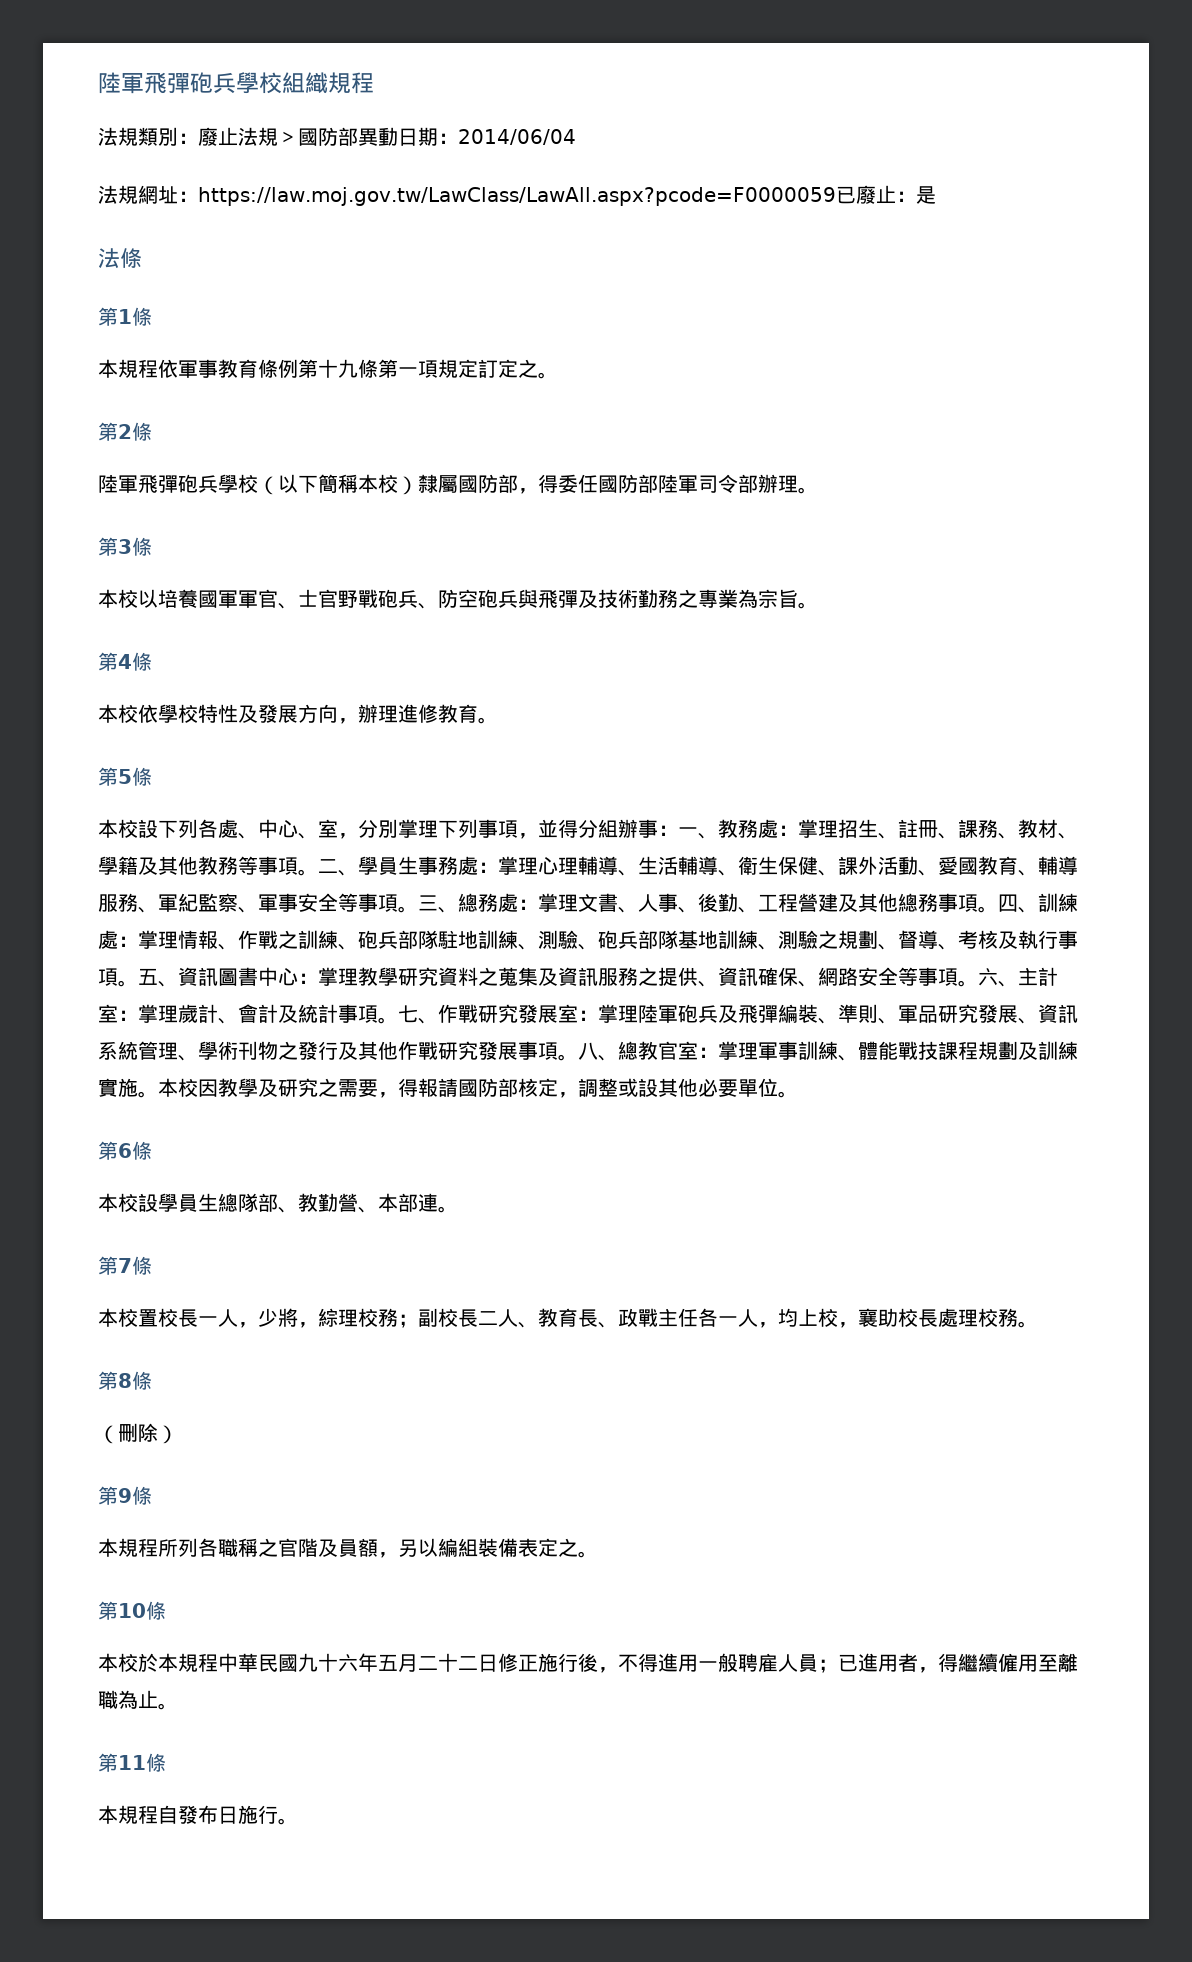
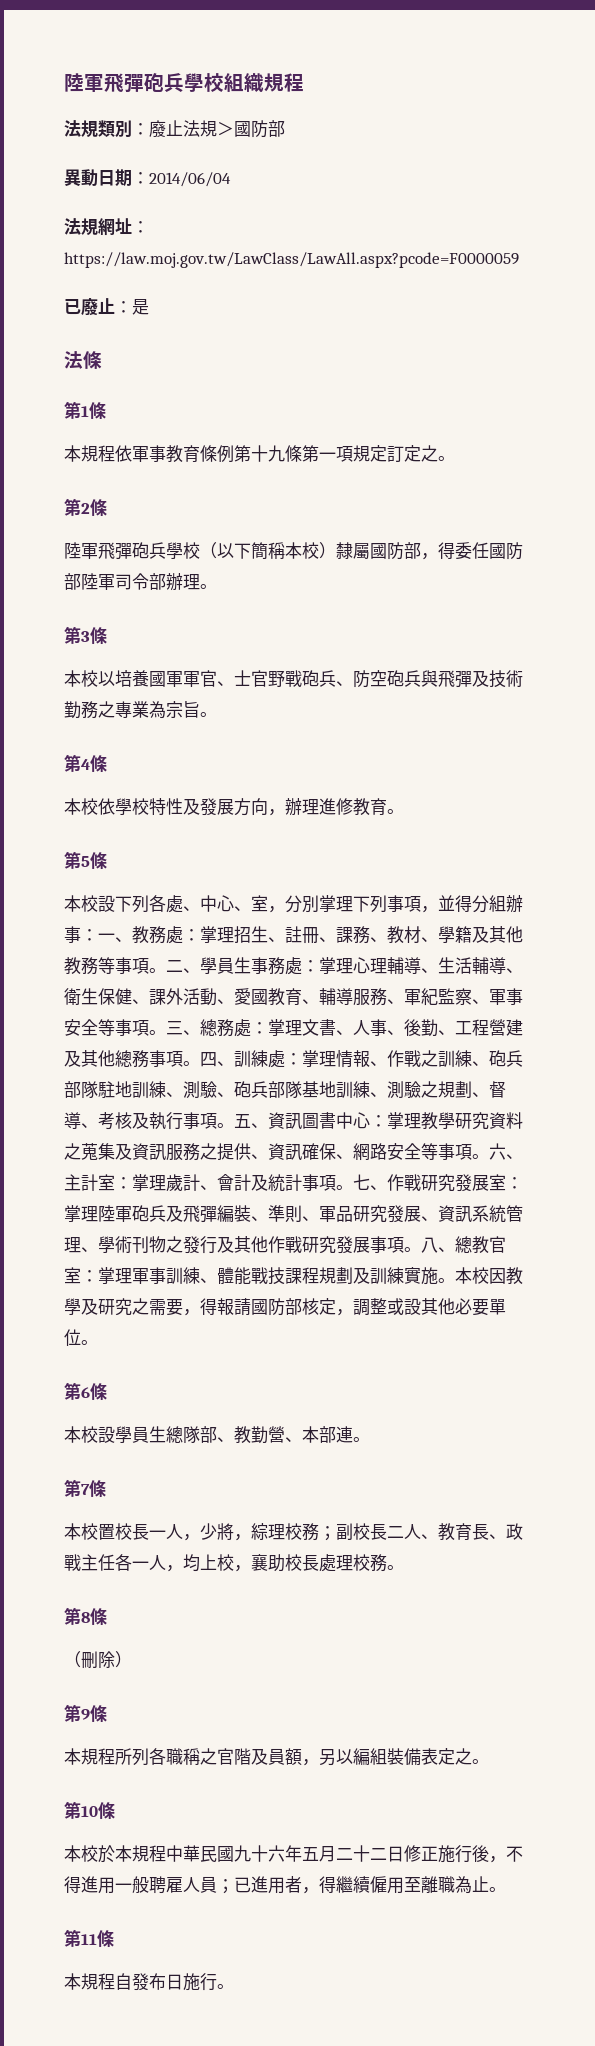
- 法規類別：廢止法規＞國防部異動日期：2014/06/04
+ 法規類別：廢止法規＞國防部
+ 異動日期：2014/06/04
- 法規網址：https://law.moj.gov.tw/LawClass/LawAll.aspx?pcode=F0000059已廢止：是
+ 法規網址：https://law.moj.gov.tw/LawClass/LawAll.aspx?pcode=F0000059
+ 已廢止：是

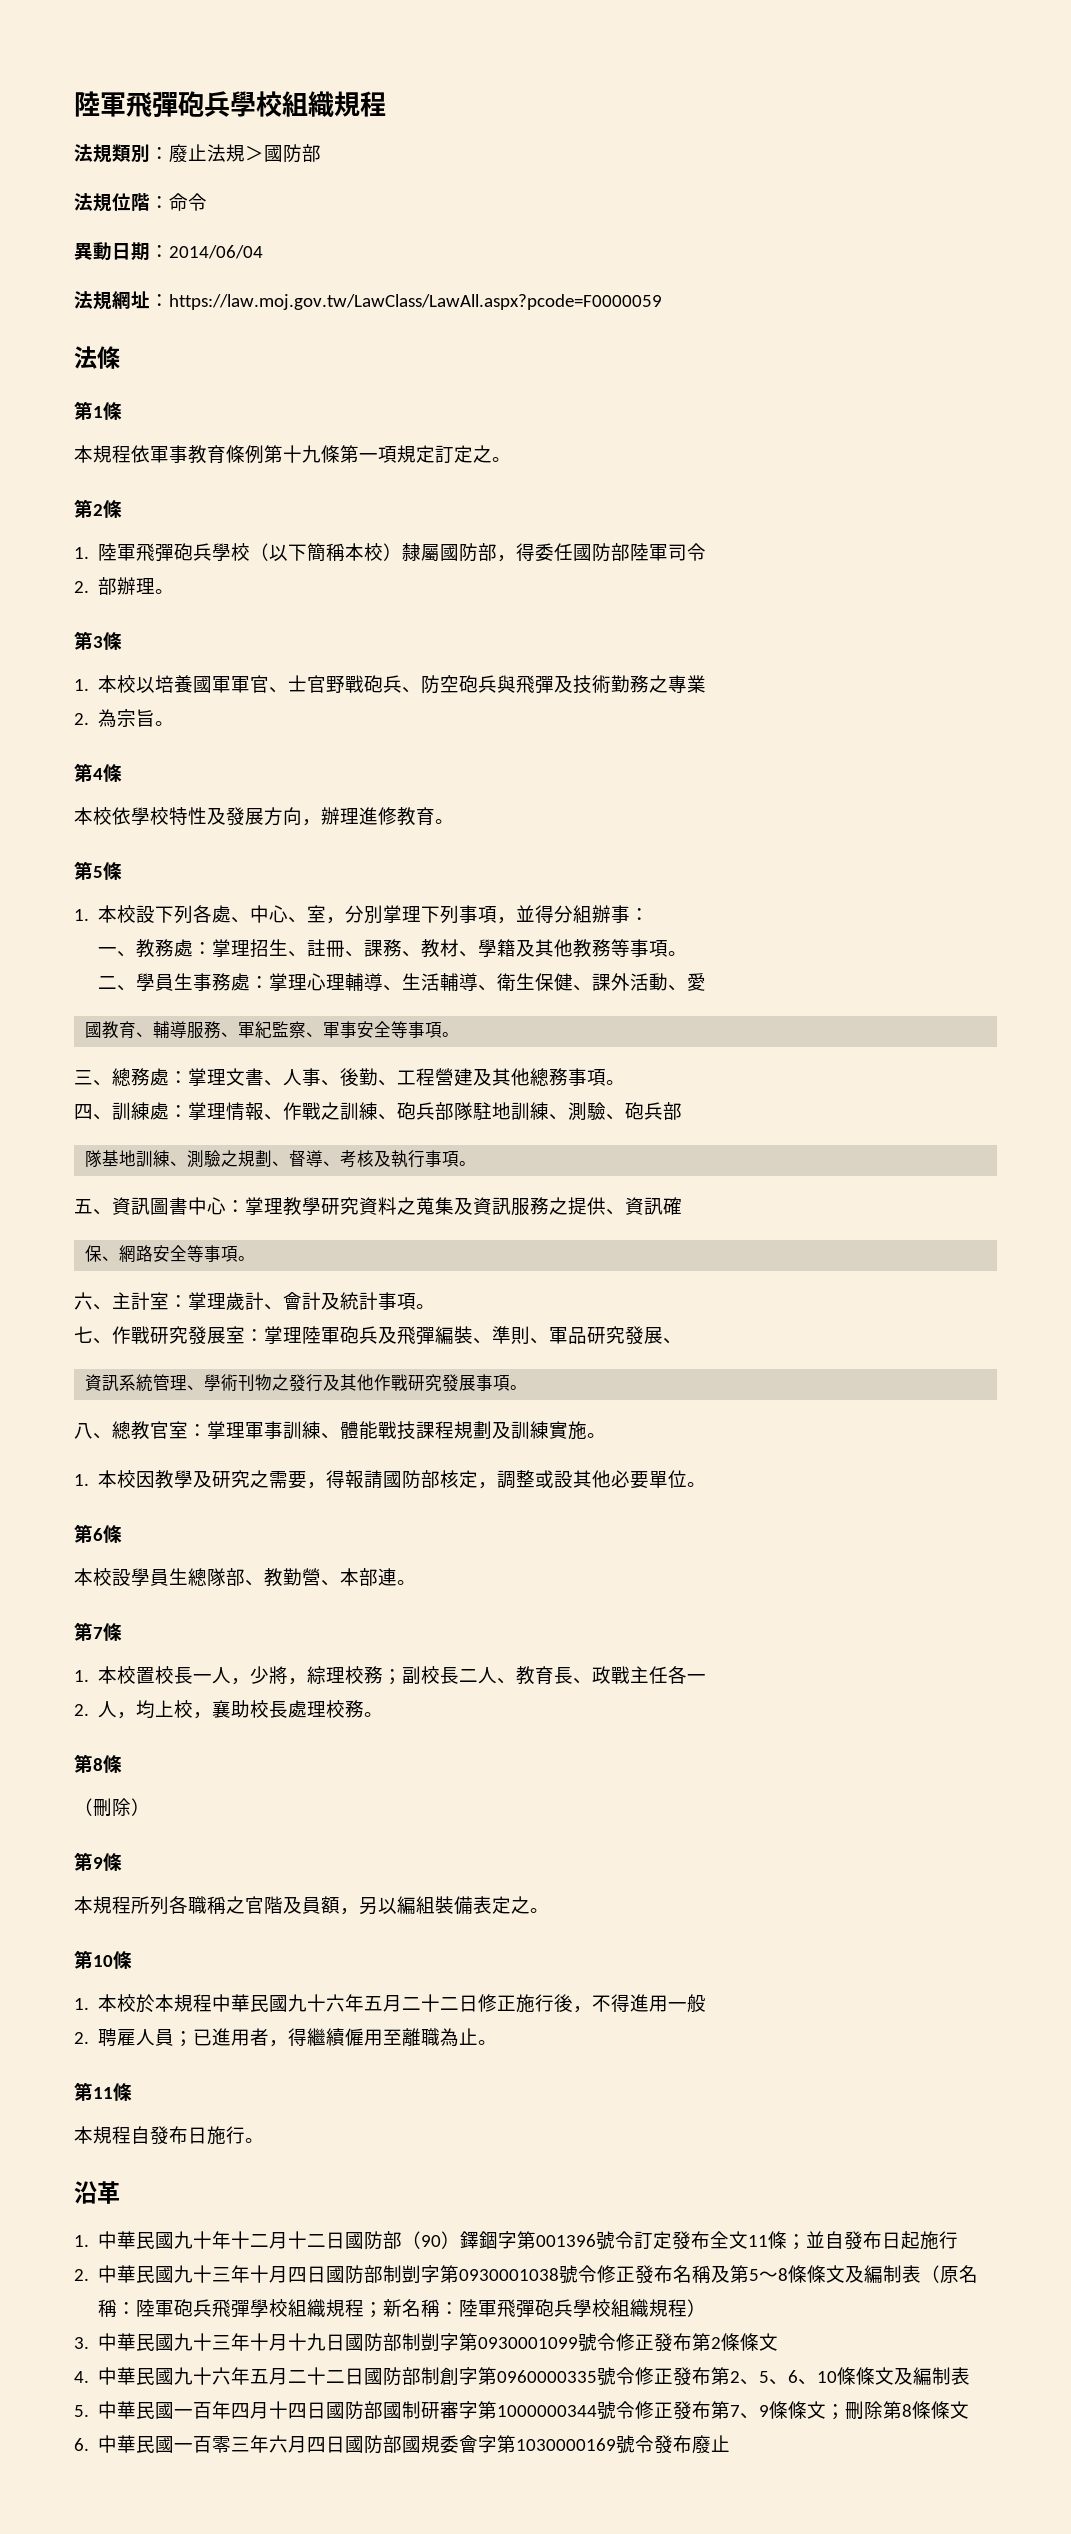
+ 法規位階：命令
- 已廢止：是
- 陸軍飛彈砲兵學校（以下簡稱本校）隸屬國防部，得委任國防部陸軍司令部辦理。
+ 1.陸軍飛彈砲兵學校（以下簡稱本校）隸屬國防部，得委任國防部陸軍司令
+ 2.部辦理。
- 本校以培養國軍軍官、士官野戰砲兵、防空砲兵與飛彈及技術勤務之專業為宗旨。
+ 1.本校以培養國軍軍官、士官野戰砲兵、防空砲兵與飛彈及技術勤務之專業
+ 2.為宗旨。
- 本校設下列各處、中心、室，分別掌理下列事項，並得分組辦事：一、教務處：
+ 1.本校設下列各處、中心、室，分別掌理下列事項，並得分組辦事：
+ 一、教務處：
- 掌理招生、註冊、課務、教材、學籍及其他教務等事項。二、學員生事務處：
+ 掌理招生、註冊、課務、教材、學籍及其他教務等事項。
+ 二、學員生事務處：
- 掌理心理輔導、生活輔導、衛生保健、課外活動、愛國教育、輔導服務、軍紀監察、軍事安全等事項。三、總務處：
+ 掌理心理輔導、生活輔導、衛生保健、課外活動、愛
+ 國教育、輔導服務、軍紀監察、軍事安全等事項。
+ 三、總務處：
- 掌理文書、人事、後勤、工程營建及其他總務事項。四、訓練處：
+ 掌理文書、人事、後勤、工程營建及其他總務事項。
+ 四、訓練處：
- 掌理情報、作戰之訓練、砲兵部隊駐地訓練、測驗、砲兵部隊基地訓練、測驗之規劃、督導、考核及執行事項。五、資訊圖書中心：
+ 掌理情報、作戰之訓練、砲兵部隊駐地訓練、測驗、砲兵部
+ 隊基地訓練、測驗之規劃、督導、考核及執行事項。
+ 五、資訊圖書中心：
- 掌理教學研究資料之蒐集及資訊服務之提供、資訊確保、網路安全等事項。六、主計室：
+ 掌理教學研究資料之蒐集及資訊服務之提供、資訊確
+ 保、網路安全等事項。
+ 六、主計室：
- 掌理歲計、會計及統計事項。七、作戰研究發展室：
+ 掌理歲計、會計及統計事項。
+ 七、作戰研究發展室：
- 掌理陸軍砲兵及飛彈編裝、準則、軍品研究發展、資訊系統管理、學術刊物之發行及其他作戰研究發展事項。八、總教官室：
+ 掌理陸軍砲兵及飛彈編裝、準則、軍品研究發展、
+ 資訊系統管理、學術刊物之發行及其他作戰研究發展事項。
+ 八、總教官室：
- 掌理軍事訓練、體能戰技課程規劃及訓練實施。本校因教學及研究之需要，得報請國防部核定，調整或設其他必要單位。
+ 掌理軍事訓練、體能戰技課程規劃及訓練實施。
+ 1.本校因教學及研究之需要，得報請國防部核定，調整或設其他必要單位。
- 本校置校長一人，少將，綜理校務；副校長二人、教育長、政戰主任各一人，均上校，襄助校長處理校務。
+ 1.本校置校長一人，少將，綜理校務；副校長二人、教育長、政戰主任各一
+ 2.人，均上校，襄助校長處理校務。
- 本校於本規程中華民國九十六年五月二十二日修正施行後，不得進用一般聘雇人員；已進用者，得繼續僱用至離職為止。
+ 1.本校於本規程中華民國九十六年五月二十二日修正施行後，不得進用一般
+ 2.聘雇人員；已進用者，得繼續僱用至離職為止。
+ 沿革
+ 1.中華民國九十年十二月十二日國防部（90）鐸錮字第001396號令訂定發布全文11條；並自發布日起施行
+ 2.中華民國九十三年十月四日國防部制剴字第0930001038號令修正發布名稱及第5～8條條文及編制表（原名稱：陸軍砲兵飛彈學校組織規程；新名稱：陸軍飛彈砲兵學校組織規程）
+ 3.中華民國九十三年十月十九日國防部制剴字第0930001099號令修正發布第2條條文
+ 4.中華民國九十六年五月二十二日國防部制創字第0960000335號令修正發布第2、5、6、10條條文及編制表
+ 5.中華民國一百年四月十四日國防部國制研審字第1000000344號令修正發布第7、9條條文；刪除第8條條文
+ 6.中華民國一百零三年六月四日國防部國規委會字第1030000169號令發布廢止

